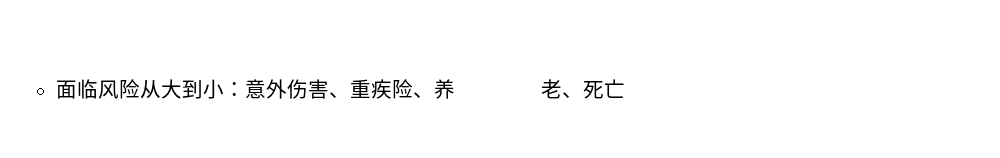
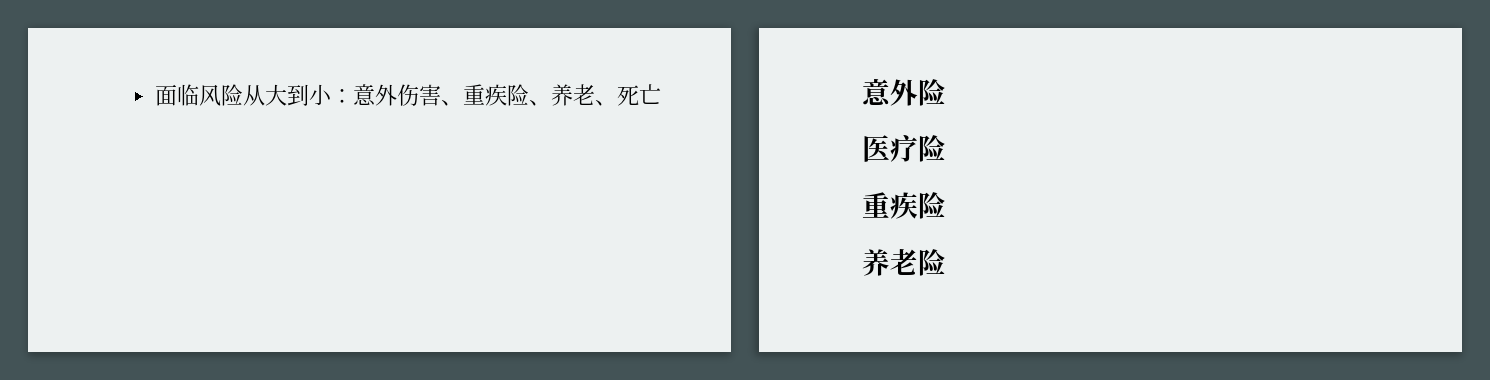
+ 意外险
+ 医疗险
+ 重疾险
+ 养老险

